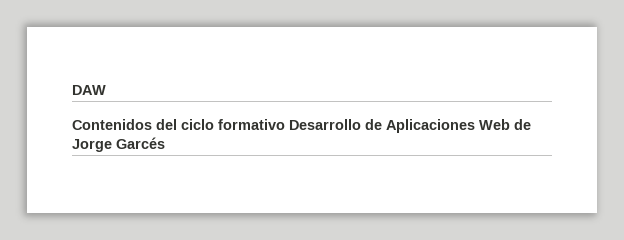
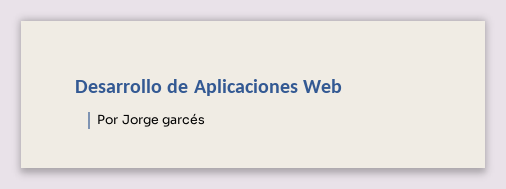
- DAW
- Contenidos del ciclo formativo Desarrollo de Aplicaciones Web de Jorge Garcés
+ Desarrollo de Aplicaciones Web
+ Por Jorge garcés

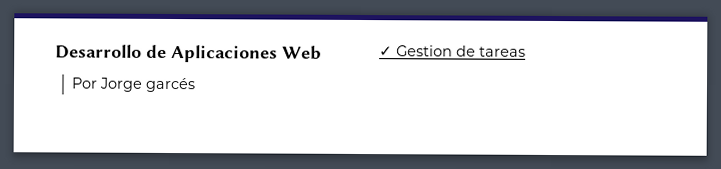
+ ✓ Gestion de tareas

